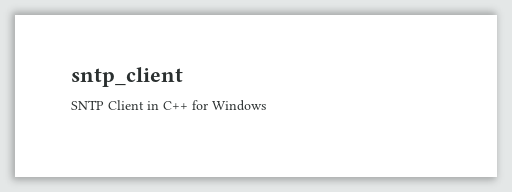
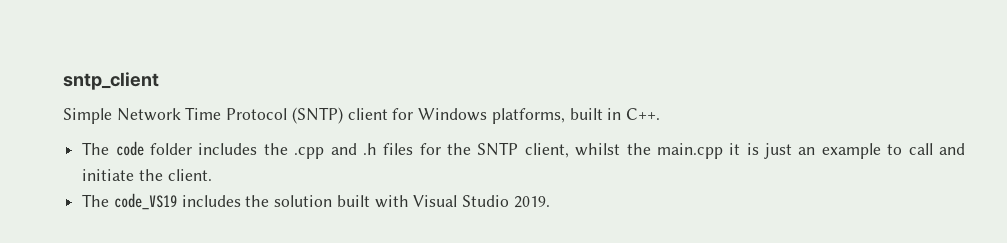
- SNTP Client in C++ for Windows
+ Simple Network Time Protocol (SNTP) client for Windows platforms, built in C++.
+ The code folder includes the .cpp and .h files for the SNTP client, whilst the main.cpp it is just an example to call and initiate the client.
+ The code_VS19 includes the solution built with Visual Studio 2019.

